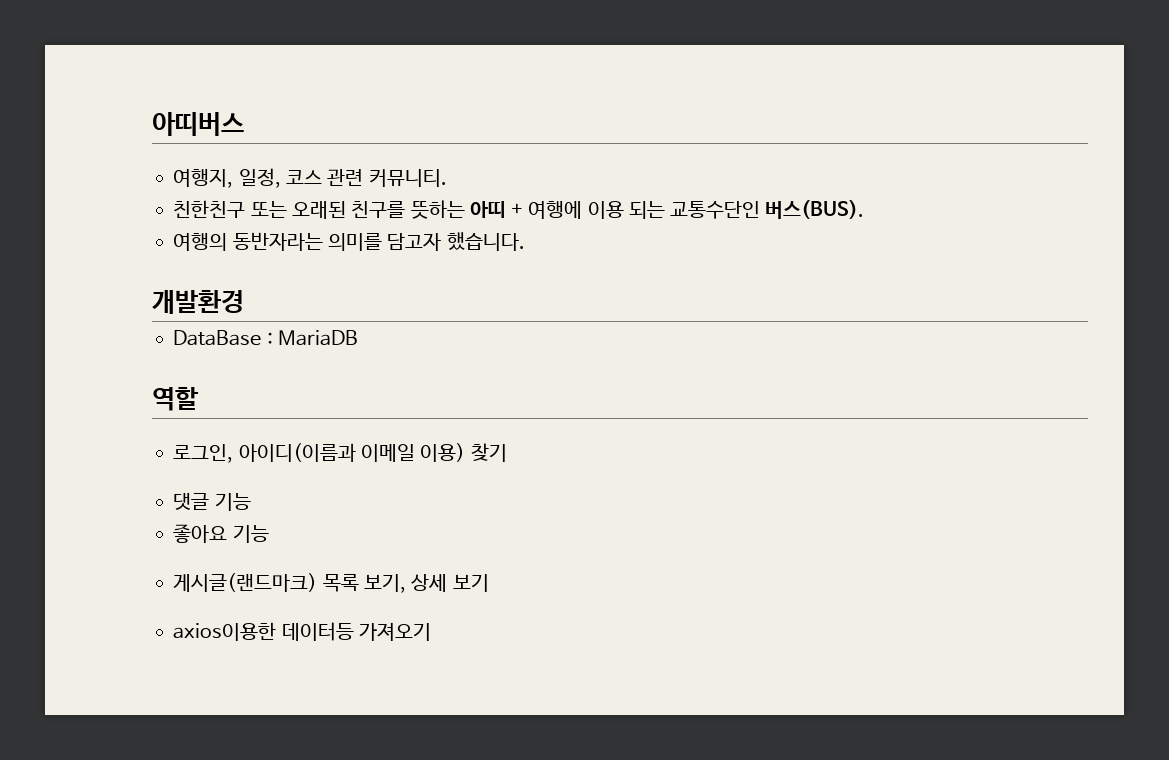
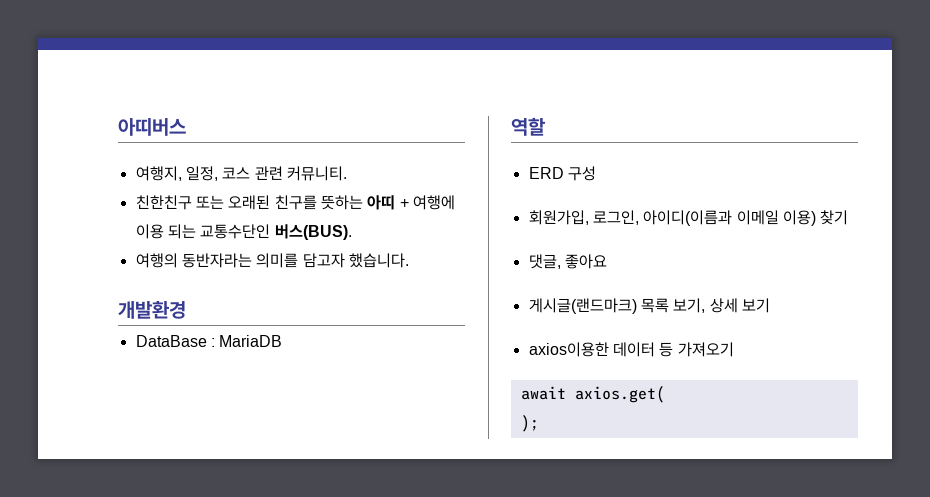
- 로그인, 아이디(이름과 이메일 이용) 찾기
+ ERD 구성
+ 회원가입, 로그인, 아이디(이름과 이메일 이용) 찾기
- 댓글 기능
- 좋아요 기능
+ 댓글, 좋아요
- axios이용한 데이터등 가져오기
+ axios이용한 데이터 등 가져오기
+ await axios.get(
+ );

